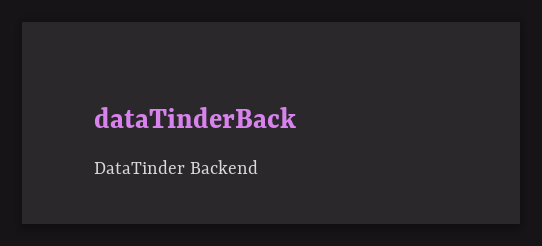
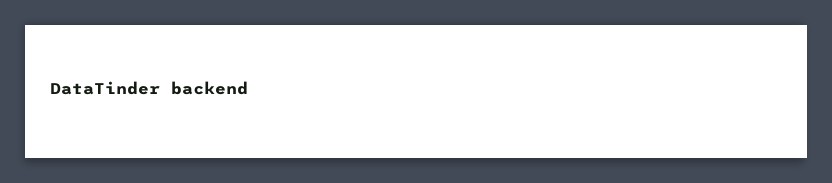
- dataTinderBack
- DataTinder Backend
+ DataTinder backend

